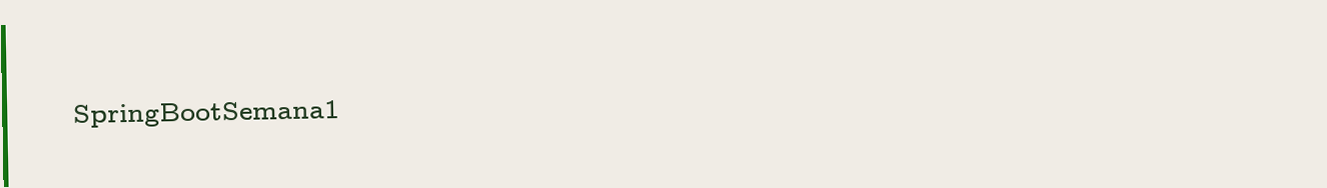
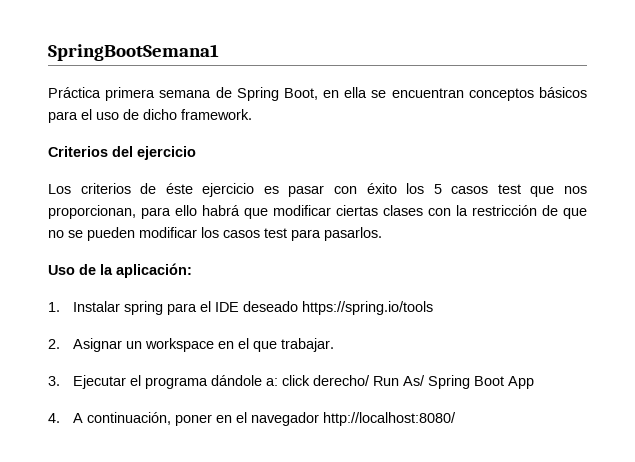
+ Práctica primera semana de Spring Boot, en ella se encuentran conceptos básicos para el uso de dicho framework.
+ Criterios del ejercicio
+ Los criterios de éste ejercicio es pasar con éxito los 5 casos test que nos proporcionan, para ello habrá que modificar ciertas clases con la restricción de que no se pueden modificar los casos test para pasarlos.
+ Uso de la aplicación:
+ 1. Instalar spring para el IDE deseado https://spring.io/tools
+ 2. Asignar un workspace en el que trabajar.
+ 3. Ejecutar el programa dándole a: click derecho/ Run As/ Spring Boot App
+ 4. A continuación, poner en el navegador http://localhost:8080/

